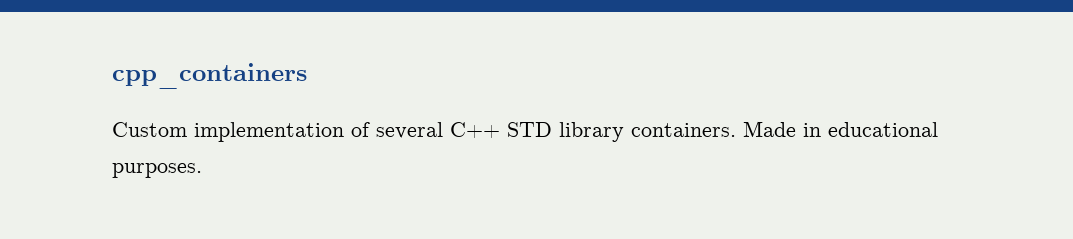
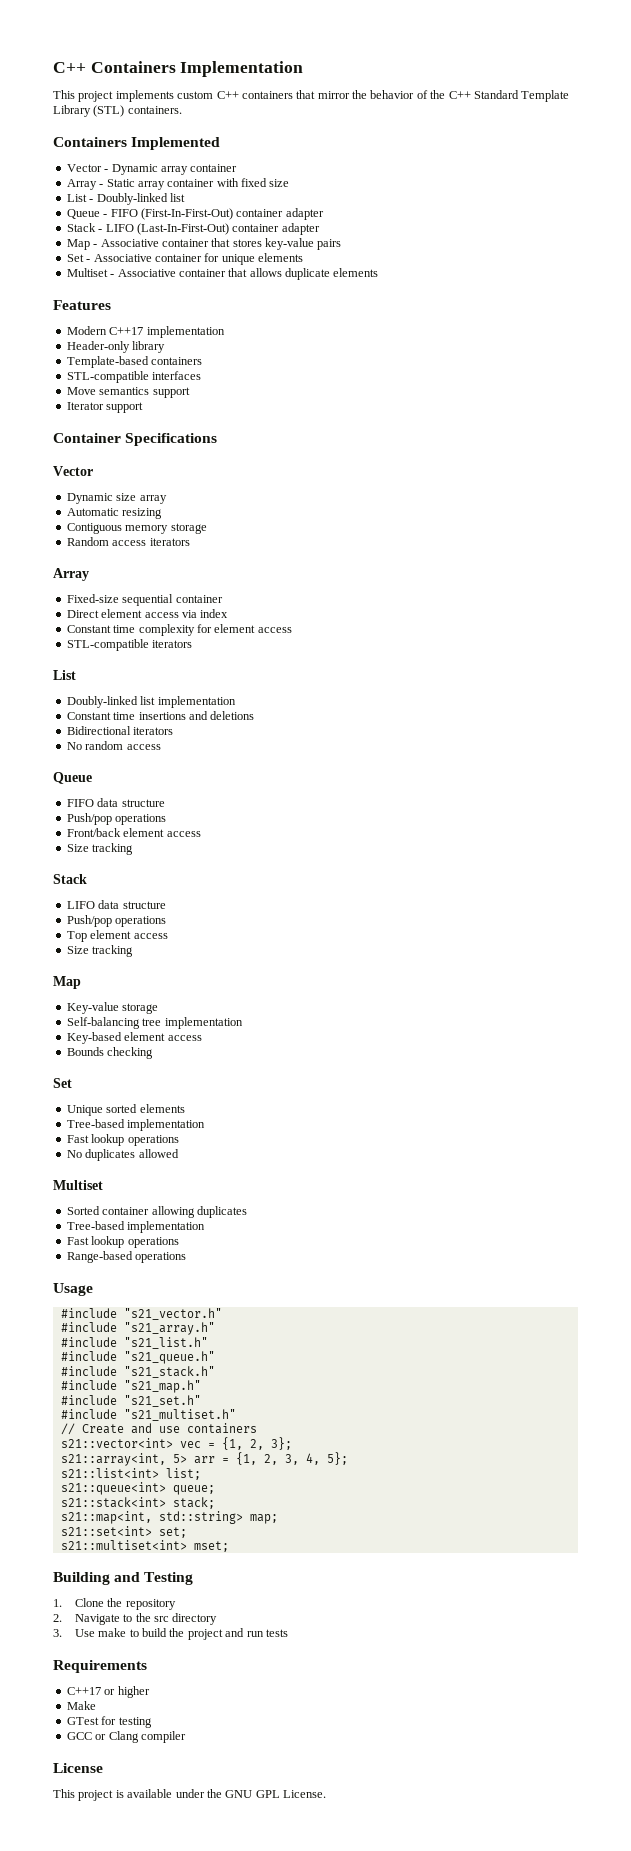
- cpp_containers
- Custom implementation of several C++ STD library containers. Made in educational purposes.
+ C++ Containers Implementation
+ This project implements custom C++ containers that mirror the behavior of the C++ Standard Template Library (STL) containers.
+ Containers Implemented
+ Vector - Dynamic array container
+ Array - Static array container with fixed size
+ List - Doubly-linked list
+ Queue - FIFO (First-In-First-Out) container adapter
+ Stack - LIFO (Last-In-First-Out) container adapter
+ Map - Associative container that stores key-value pairs
+ Set - Associative container for unique elements
+ Multiset - Associative container that allows duplicate elements
+ Features
+ Modern C++17 implementation
+ Header-only library
+ Template-based containers
+ STL-compatible interfaces
+ Move semantics support
+ Iterator support
+ Container Specifications
+ Vector
+ Dynamic size array
+ Automatic resizing
+ Contiguous memory storage
+ Random access iterators
+ Array
+ Fixed-size sequential container
+ Direct element access via index
+ Constant time complexity for element access
+ STL-compatible iterators
+ List
+ Doubly-linked list implementation
+ Constant time insertions and deletions
+ Bidirectional iterators
+ No random access
+ Queue
+ FIFO data structure
+ Push/pop operations
+ Front/back element access
+ Size tracking
+ Stack
+ LIFO data structure
+ Push/pop operations
+ Top element access
+ Size tracking
+ Map
+ Key-value storage
+ Self-balancing tree implementation
+ Key-based element access
+ Bounds checking
+ Set
+ Unique sorted elements
+ Tree-based implementation
+ Fast lookup operations
+ No duplicates allowed
+ Multiset
+ Sorted container allowing duplicates
+ Tree-based implementation
+ Fast lookup operations
+ Range-based operations
+ Usage
+ #include "s21_vector.h"
+ #include "s21_array.h"
+ #include "s21_list.h"
+ #include "s21_queue.h"
+ #include "s21_stack.h"
+ #include "s21_map.h"
+ #include "s21_set.h"
+ #include "s21_multiset.h"
+ // Create and use containers
+ s21::vector<int> vec = {1, 2, 3};
+ s21::array<int, 5> arr = {1, 2, 3, 4, 5};
+ s21::list<int> list;
+ s21::queue<int> queue;
+ s21::stack<int> stack;
+ s21::map<int, std::string> map;
+ s21::set<int> set;
+ s21::multiset<int> mset;
+ Building and Testing
+ 1. Clone the repository
+ 2. Navigate to the src directory
+ 3. Use make to build the project and run tests
+ Requirements
+ C++17 or higher
+ Make
+ GTest for testing
+ GCC or Clang compiler
+ License
+ This project is available under the GNU GPL License.

